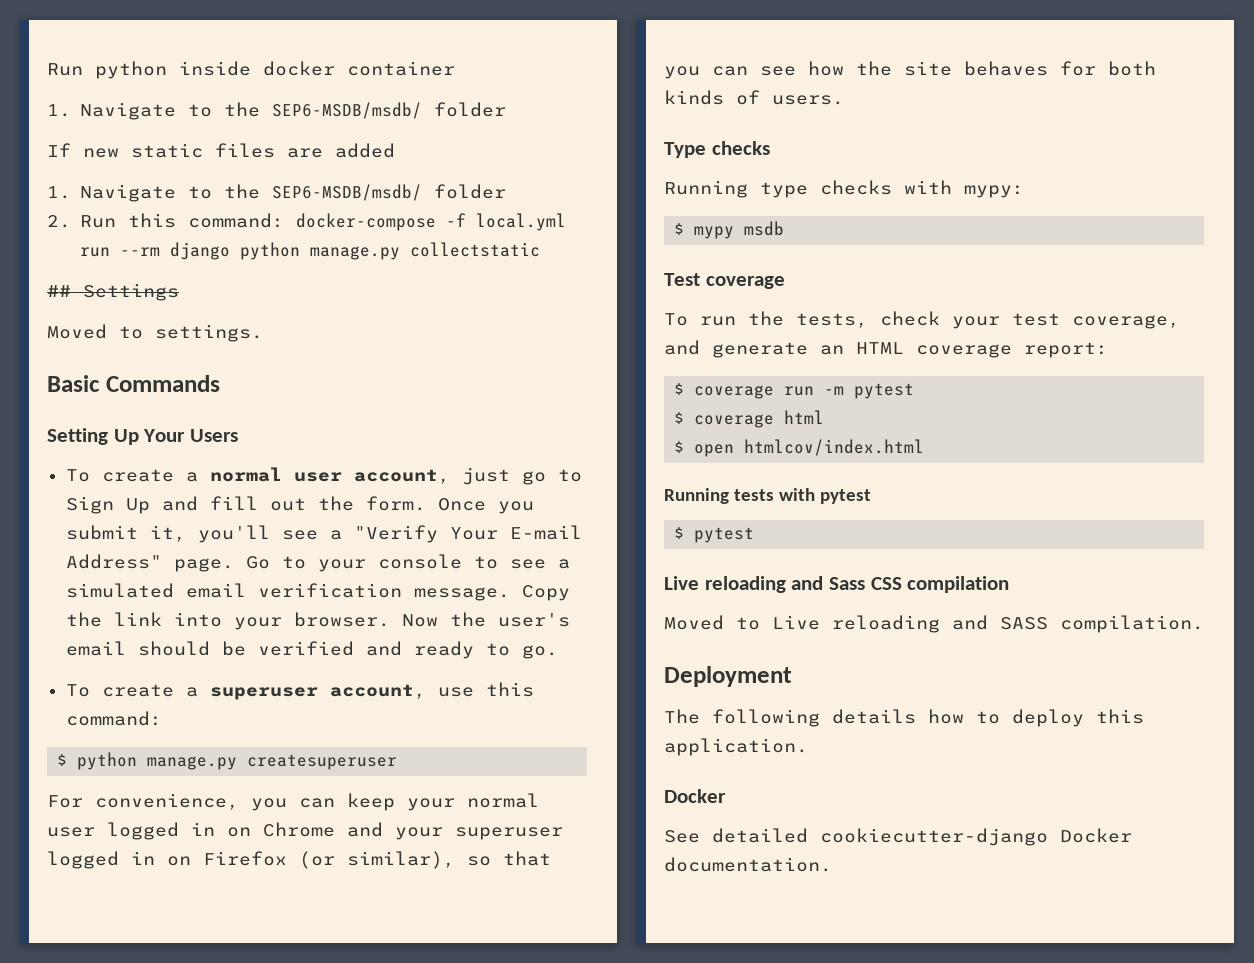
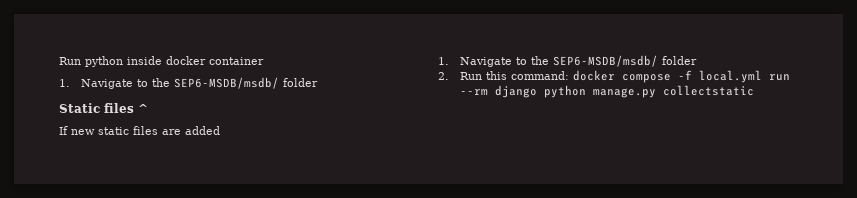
+ Static files ^
- 2. Run this command: docker-compose -f local.yml run --rm django python manage.py collectstatic
+ 2. Run this command: docker compose -f local.yml run --rm django python manage.py collectstatic
- ## Settings
- Moved to settings.
- Basic Commands
- Setting Up Your Users
- To create a normal user account, just go to Sign Up and fill out the form. Once you submit it, you'll see a "Verify Your E-mail Address" page. Go to your console to see a simulated email verification message. Copy the link into your browser. Now the user's email should be verified and ready to go.
- To create a superuser account, use this command:
- $ python manage.py createsuperuser
- For convenience, you can keep your normal user logged in on Chrome and your superuser logged in on Firefox (or similar), so that you can see how the site behaves for both kinds of users.
- Type checks
- Running type checks with mypy:
- $ mypy msdb
- Test coverage
- To run the tests, check your test coverage, and generate an HTML coverage report:
- $ coverage run -m pytest
- $ coverage html
- $ open htmlcov/index.html
- Running tests with pytest
- $ pytest
- Live reloading and Sass CSS compilation
- Moved to Live reloading and SASS compilation.
- Deployment
- The following details how to deploy this application.
- Docker
- See detailed cookiecutter-django Docker documentation.

